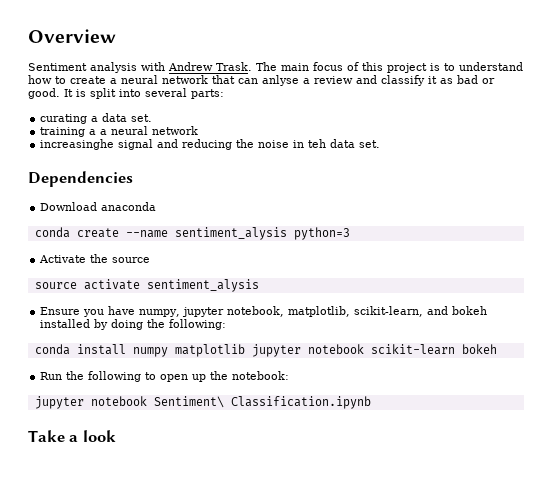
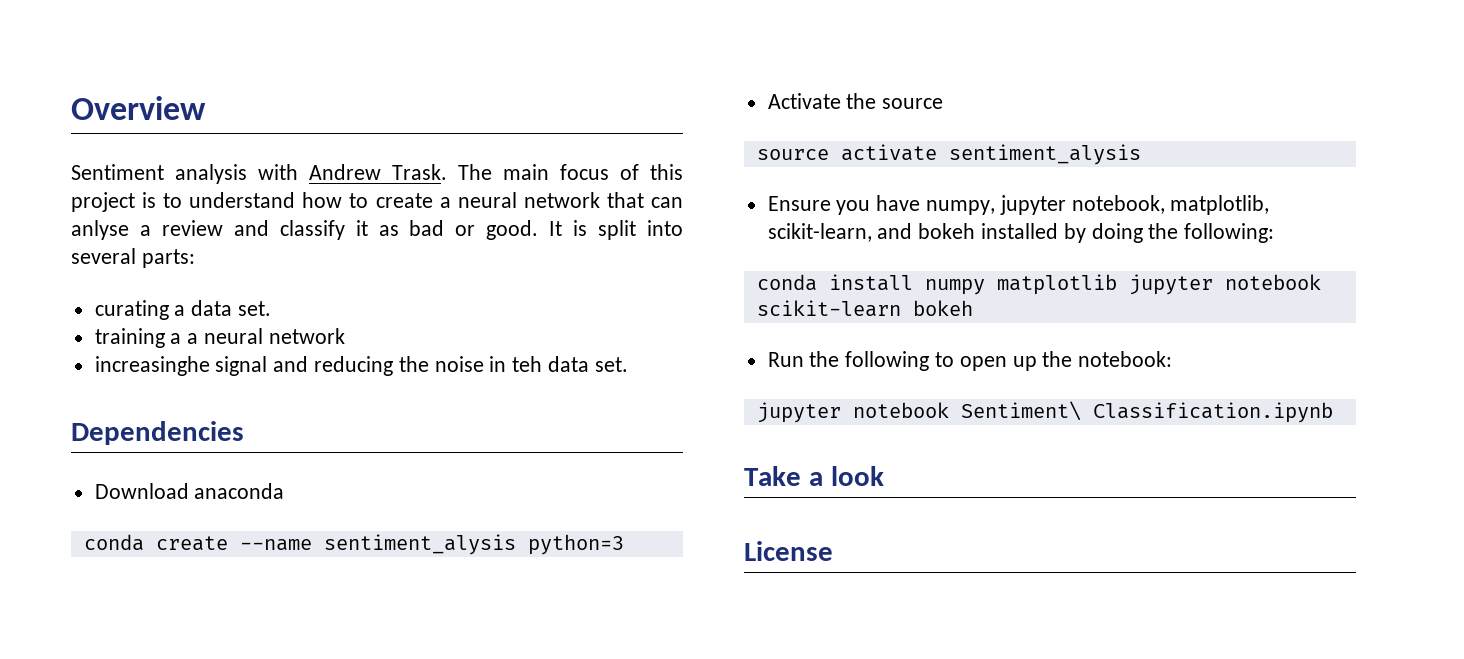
+ License

